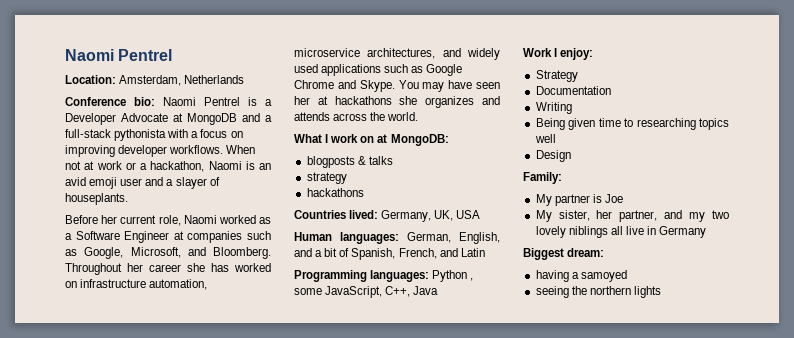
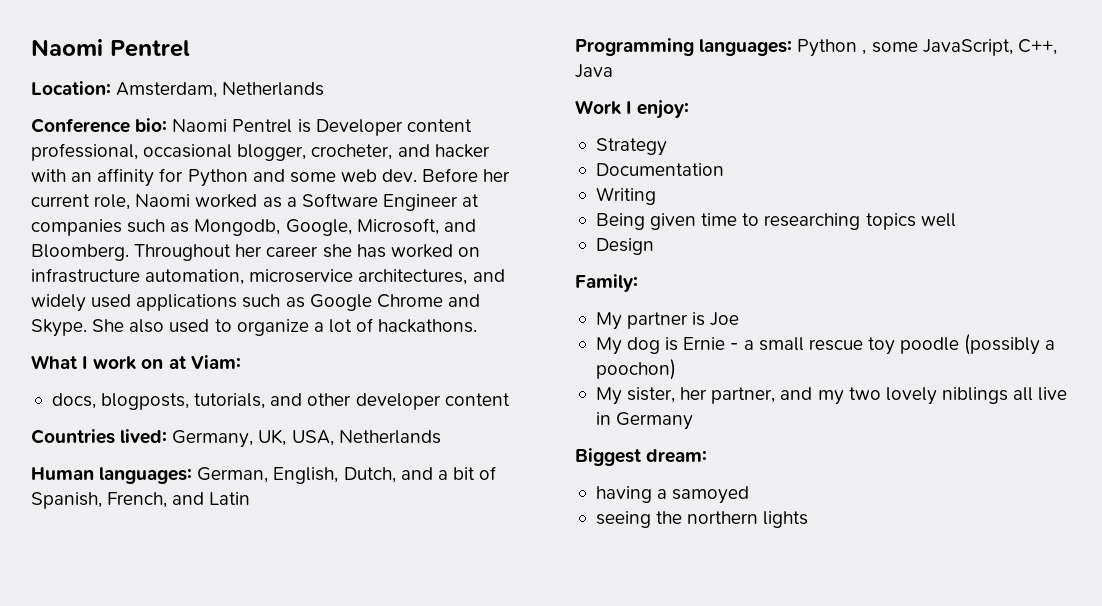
- Conference bio: Naomi Pentrel is a Developer Advocate at MongoDB and a full-stack pythonista with a focus on improving developer workflows. When not at work or a hackathon, Naomi is an avid emoji user and a slayer of houseplants.
- Before her current role, Naomi worked as a Software Engineer at companies such as Google, Microsoft, and Bloomberg.
+ Conference bio: Naomi Pentrel is Developer content professional, occasional blogger, crocheter, and hacker with an affinity for Python and some web dev. Before her current role, Naomi worked as a Software Engineer at companies such as Mongodb, Google, Microsoft, and Bloomberg.
- You may have seen her at hackathons she organizes and attends across the world.
+ She also used to organize a lot of hackathons.
- What I work on at MongoDB:
- blogposts & talks
- strategy
- hackathons
+ What I work on at Viam:
+ docs, blogposts, tutorials, and other developer content
- Countries lived: Germany, UK, USA
+ Countries lived: Germany, UK, USA, Netherlands
- Human languages: German, English, and a bit of Spanish, French, and Latin
+ Human languages: German, English, Dutch, and a bit of Spanish, French, and Latin
+ My dog is Ernie - a small rescue toy poodle (possibly a poochon)

